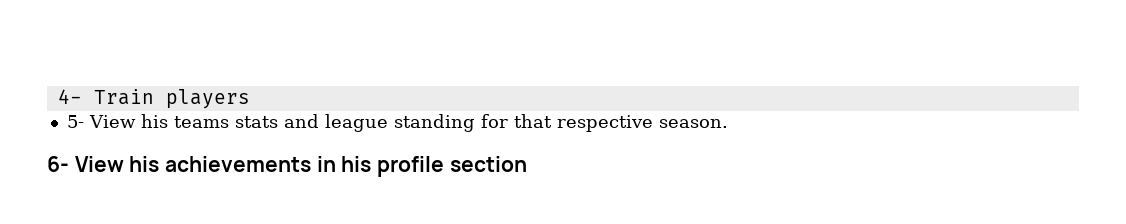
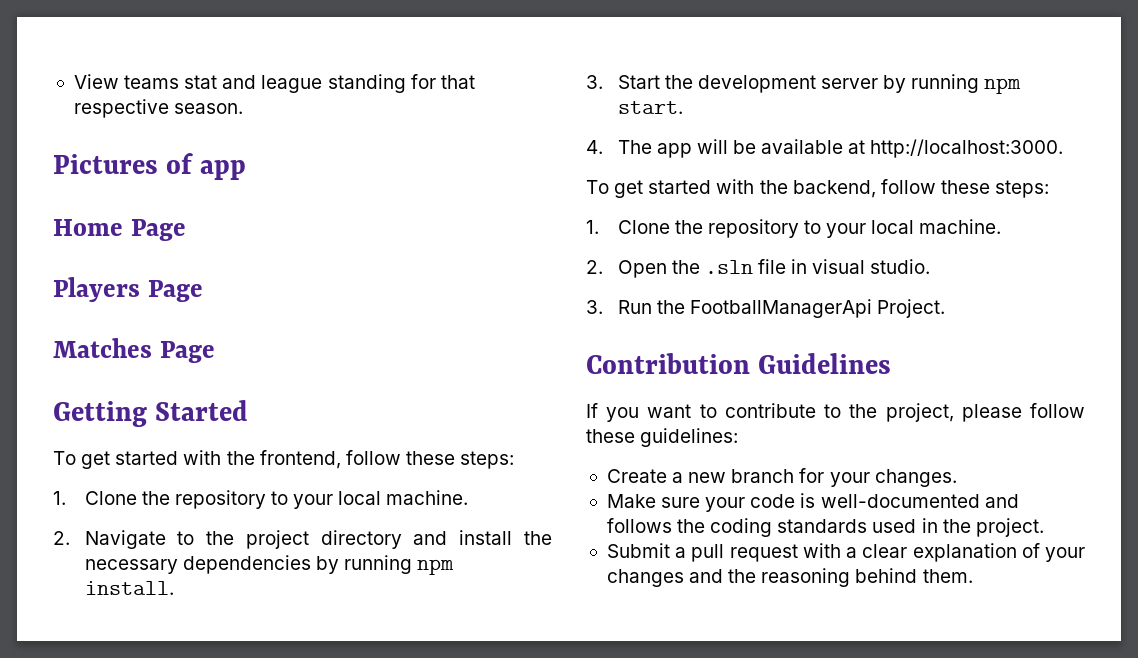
- 4- Train players
- 5- View his teams stats and league standing for that respective season.
+ View teams stat and league standing for that respective season.
- 6- View his achievements in his profile section
+ Pictures of app
+ Home Page
+ Players Page
+ Matches Page
+ Getting Started
+ To get started with the frontend, follow these steps:
+ 1. Clone the repository to your local machine.
+ 2. Navigate to the project directory and install the necessary dependencies by running npm install.
+ 3. Start the development server by running npm start.
+ 4. The app will be available at http://localhost:3000.
+ To get started with the backend, follow these steps:
+ 1. Clone the repository to your local machine.
+ 2. Open the .sln file in visual studio.
+ 3. Run the FootballManagerApi Project.
+ Contribution Guidelines
+ If you want to contribute to the project, please follow these guidelines:
+ Create a new branch for your changes.
+ Make sure your code is well-documented and follows the coding standards used in the project.
+ Submit a pull request with a clear explanation of your changes and the reasoning behind them.

